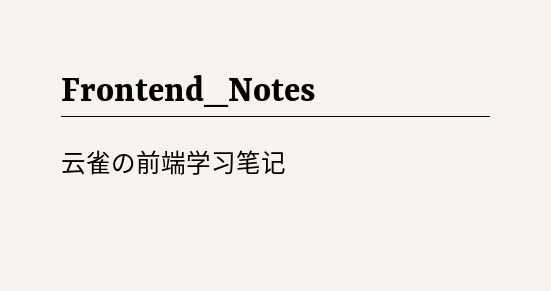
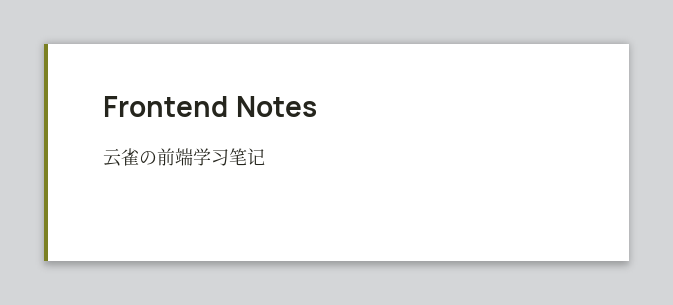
- Frontend_Notes
+ Frontend Notes

